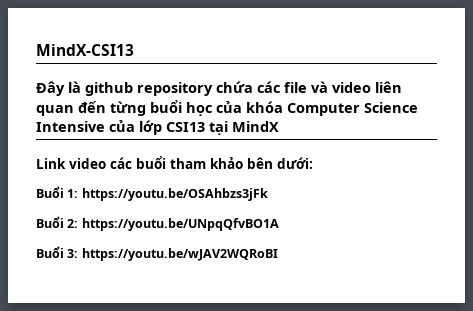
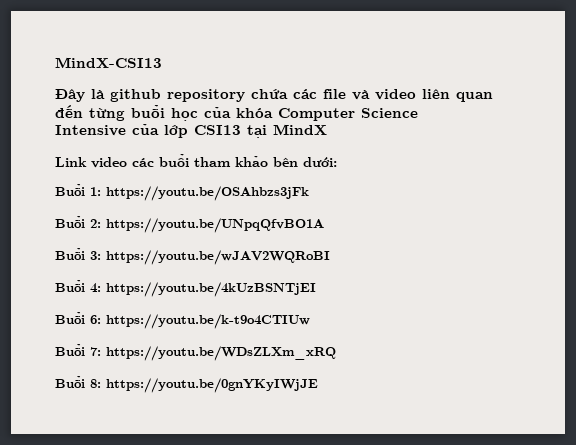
+ Buổi 4: https://youtu.be/4kUzBSNTjEI
+ Buổi 6: https://youtu.be/k-t9o4CTIUw
+ Buổi 7: https://youtu.be/WDsZLXm_xRQ
+ Buổi 8: https://youtu.be/0gnYKyIWjJE

